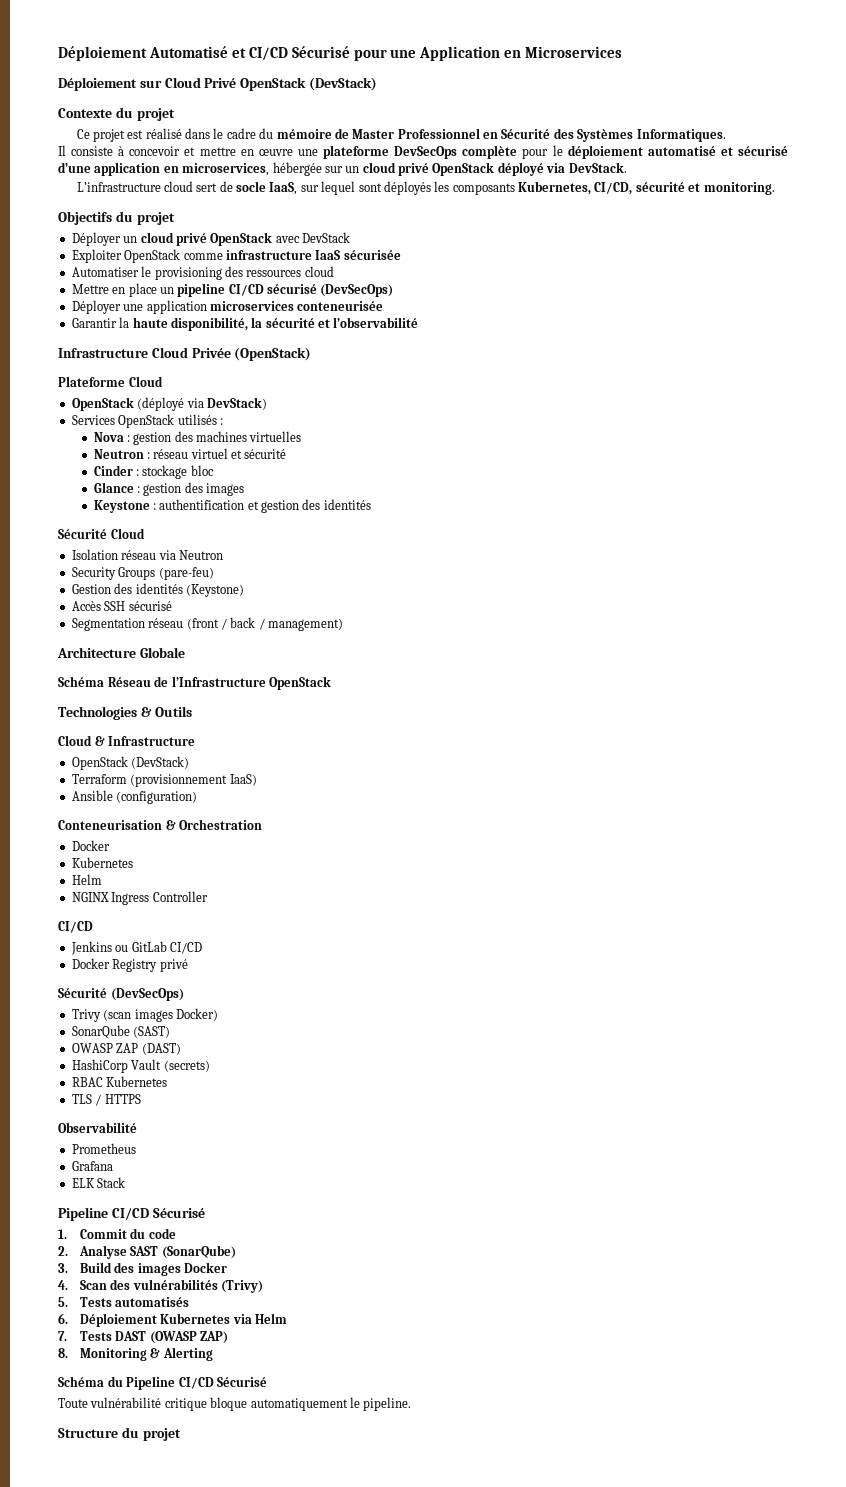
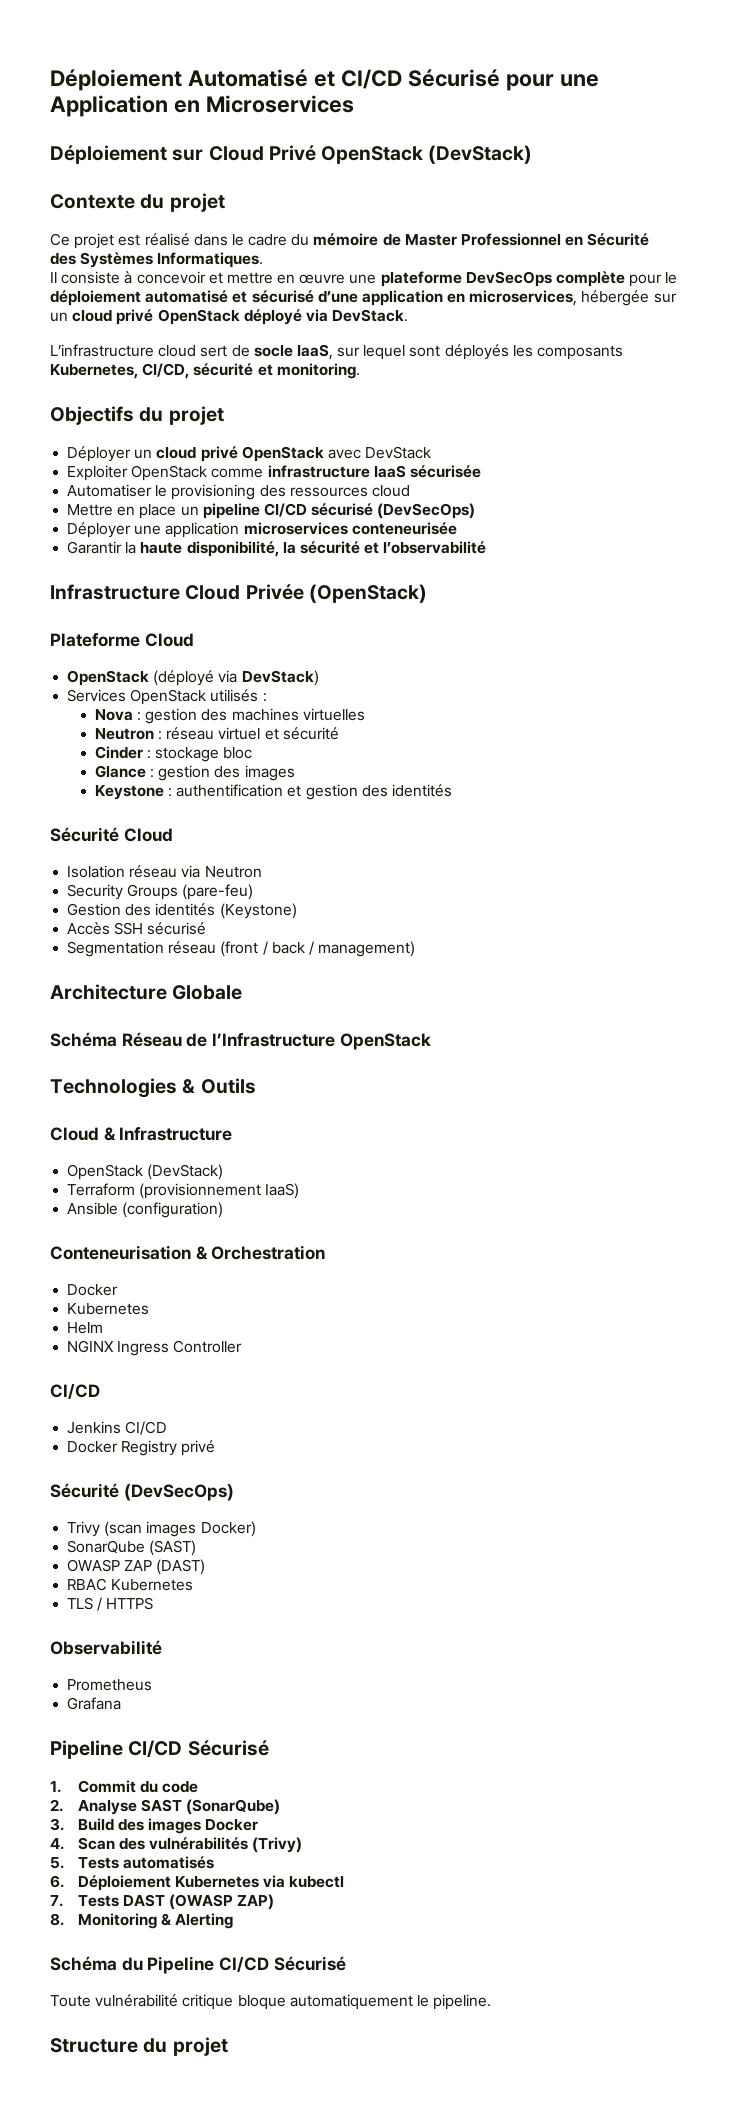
- Jenkins ou GitLab CI/CD
+ Jenkins CI/CD
- HashiCorp Vault (secrets)
- ELK Stack
- 6. Déploiement Kubernetes via Helm
+ 6. Déploiement Kubernetes via kubectl

